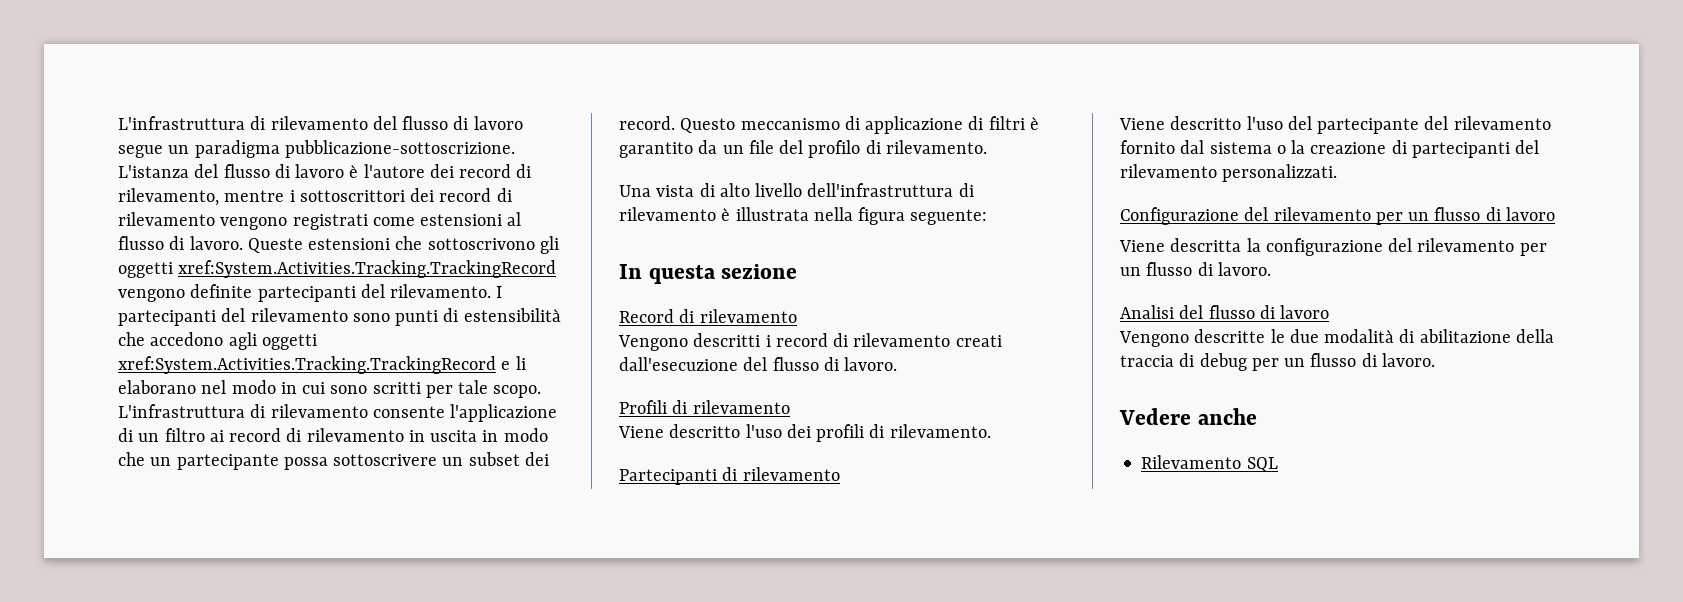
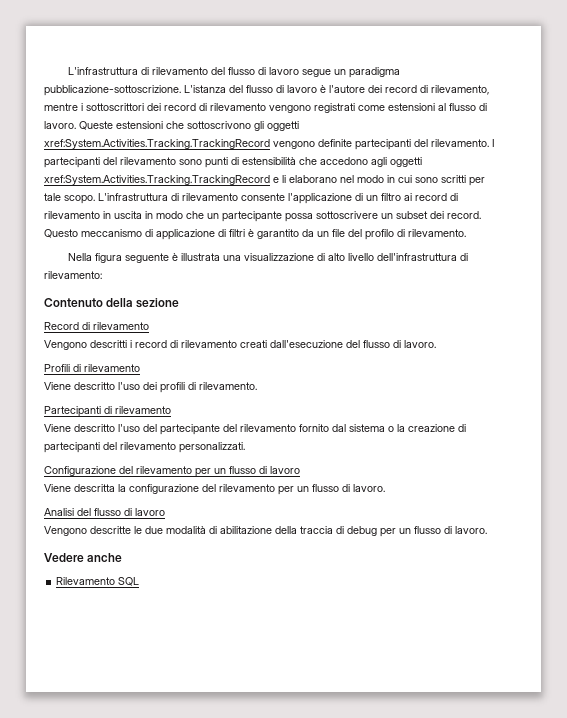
- Una vista di alto livello dell'infrastruttura di rilevamento è illustrata nella figura seguente:
- In questa sezione
+ Nella figura seguente è illustrata una visualizzazione di alto livello dell'infrastruttura di rilevamento:
+ Contenuto della sezione

